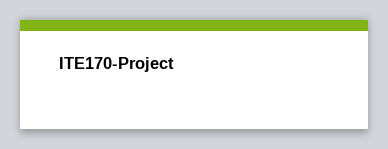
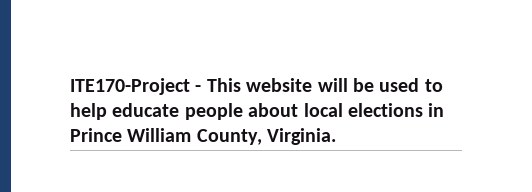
- ITE170-Project
+ ITE170-Project - This website will be used to help educate people about local elections in Prince William County, Virginia.

